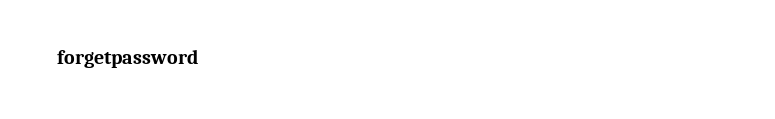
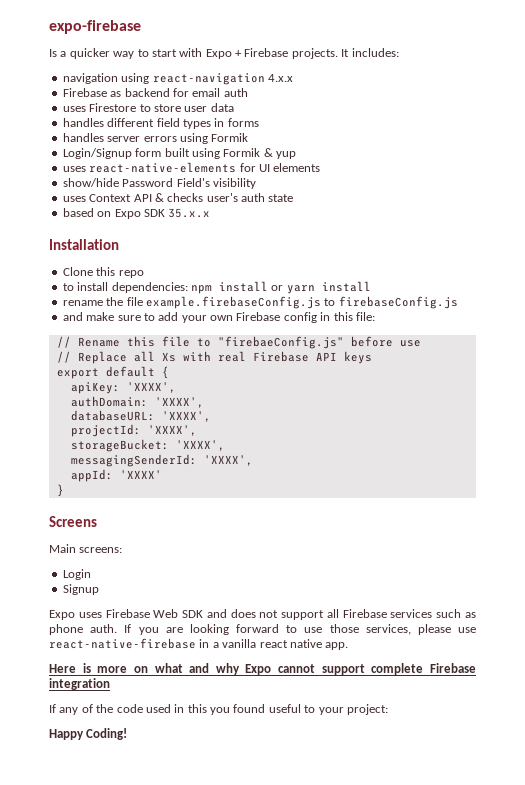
- forgetpassword
+ expo-firebase
+ Is a quicker way to start with Expo + Firebase projects. It includes:
+ navigation using react-navigation 4.x.x
+ Firebase as backend for email auth
+ uses Firestore to store user data
+ handles different field types in forms
+ handles server errors using Formik
+ Login/Signup form built using Formik & yup
+ uses react-native-elements for UI elements
+ show/hide Password Field's visibility
+ uses Context API & checks user's auth state
+ based on Expo SDK 35.x.x
+ Installation
+ Clone this repo
+ to install dependencies: npm install or yarn install
+ rename the file example.firebaseConfig.js to firebaseConfig.js
+ and make sure to add your own Firebase config in this file:
+ // Rename this file to "firebaeConfig.js" before use
+ // Replace all Xs with real Firebase API keys
+ export default {
+ apiKey: 'XXXX',
+ authDomain: 'XXXX',
+ databaseURL: 'XXXX',
+ projectId: 'XXXX',
+ storageBucket: 'XXXX',
+ messagingSenderId: 'XXXX',
+ appId: 'XXXX'
+ }
+ Screens
+ Main screens:
+ Login
+ Signup
+ Expo uses Firebase Web SDK and does not support all Firebase services such as phone auth. If you are looking forward to use those services, please use react-native-firebase in a vanilla react native app.
+ Here is more on what and why Expo cannot support complete Firebase integration
+ If any of the code used in this you found useful to your project:
+ Happy Coding!

